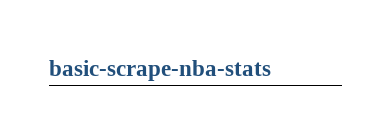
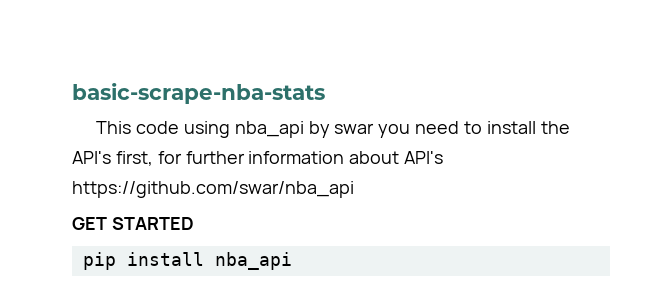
+ This code using nba_api by swar you need to install the API's first, for further information about API's https://github.com/swar/nba_api
+ GET STARTED
+ pip install nba_api

